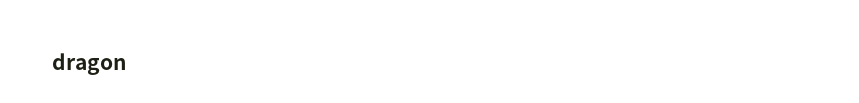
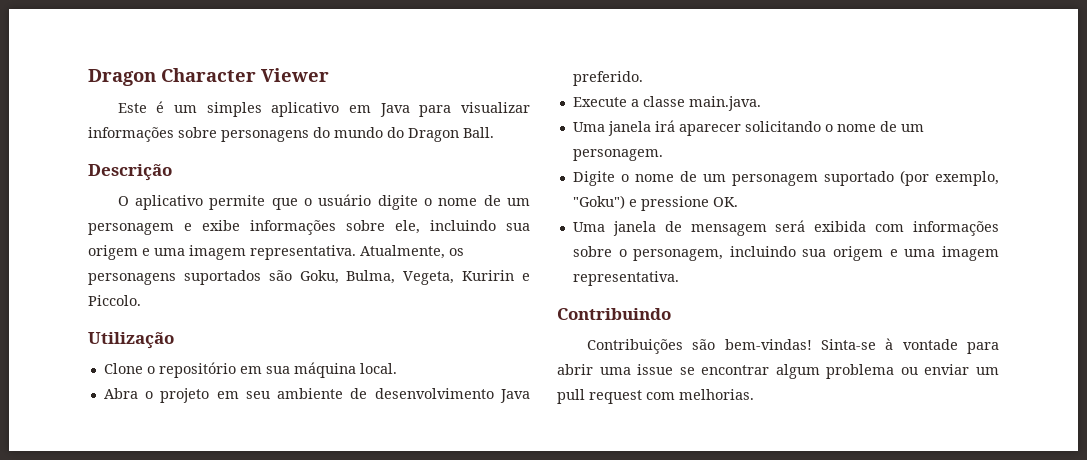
- dragon
+ Dragon Character Viewer
+ Este é um simples aplicativo em Java para visualizar informações sobre personagens do mundo do Dragon Ball.
+ Descrição
+ O aplicativo permite que o usuário digite o nome de um personagem e exibe informações sobre ele, incluindo sua origem e uma imagem representativa. Atualmente, os personagens suportados são Goku, Bulma, Vegeta, Kuririn e Piccolo.
+ Utilização
+ Clone o repositório em sua máquina local.
+ Abra o projeto em seu ambiente de desenvolvimento Java preferido.
+ Execute a classe main.java.
+ Uma janela irá aparecer solicitando o nome de um personagem.
+ Digite o nome de um personagem suportado (por exemplo, "Goku") e pressione OK.
+ Uma janela de mensagem será exibida com informações sobre o personagem, incluindo sua origem e uma imagem representativa.
+ Contribuindo
+ Contribuições são bem-vindas! Sinta-se à vontade para abrir uma issue se encontrar algum problema ou enviar um pull request com melhorias.

